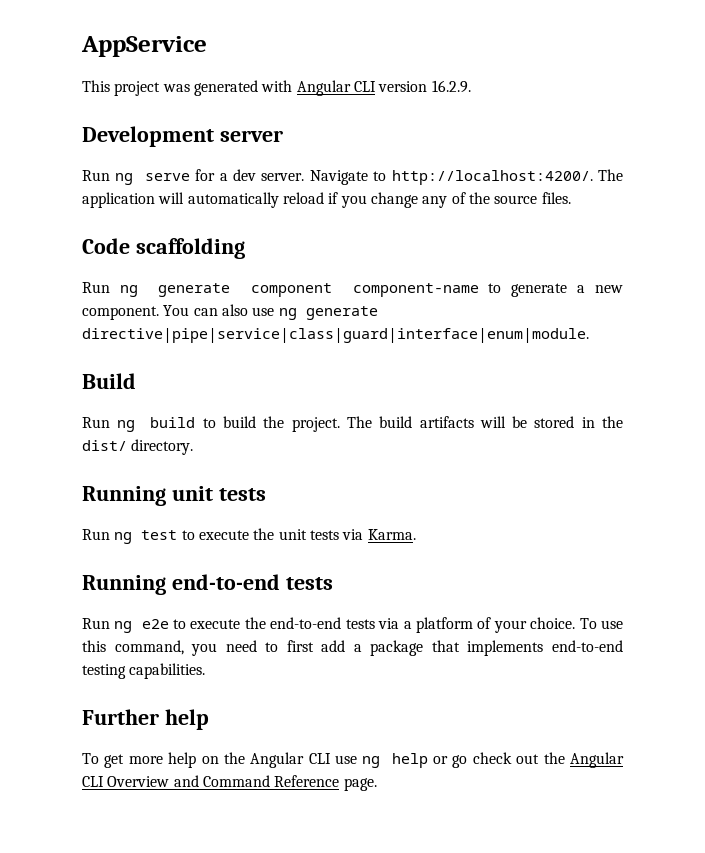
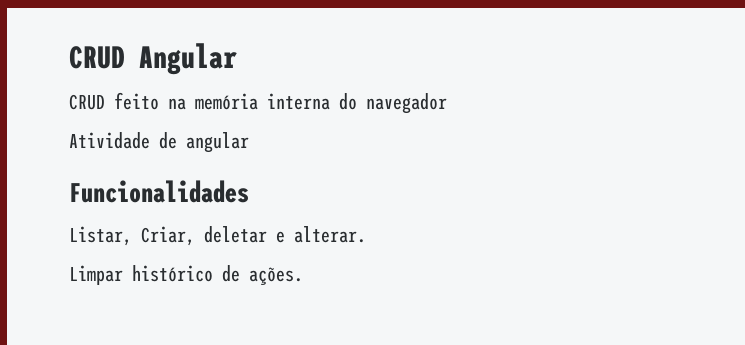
- AppService
- This project was generated with Angular CLI version 16.2.9.
- Development server
- Run ng serve for a dev server. Navigate to http://localhost:4200/. The application will automatically reload if you change any of the source files.
- Code scaffolding
- Run ng generate component component-name to generate a new component. You can also use ng generate directive|pipe|service|class|guard|interface|enum|module.
- Build
- Run ng build to build the project. The build artifacts will be stored in the dist/ directory.
- Running unit tests
- Run ng test to execute the unit tests via Karma.
- Running end-to-end tests
- Run ng e2e to execute the end-to-end tests via a platform of your choice. To use this command, you need to first add a package that implements end-to-end testing capabilities.
- Further help
- To get more help on the Angular CLI use ng help or go check out the Angular CLI Overview and Command Reference page.
+ CRUD Angular
+ CRUD feito na memória interna do navegador
+ Atividade de angular
+ Funcionalidades
+ Listar, Criar, deletar e alterar.
+ Limpar histórico de ações.

